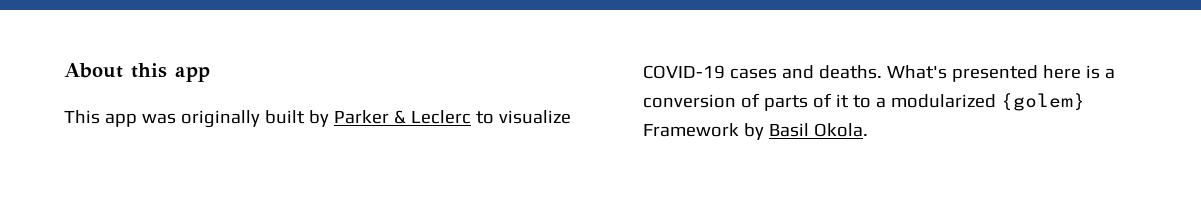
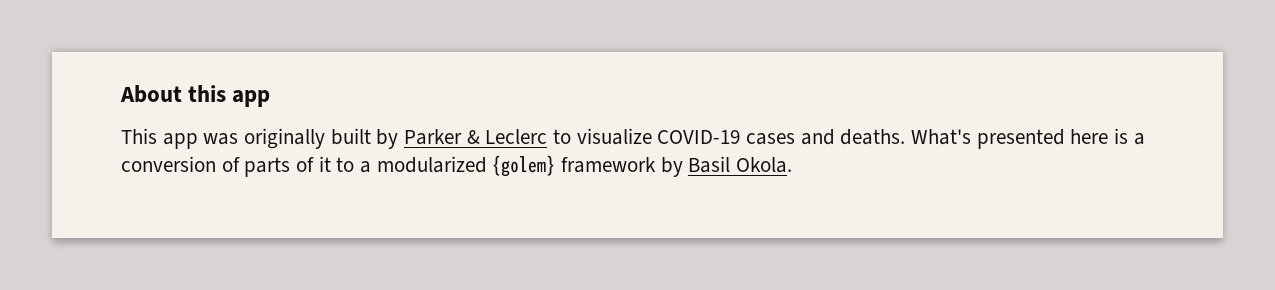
- What's presented here is a conversion of parts of it to a modularized {golem} Framework by Basil Okola.
+ What's presented here is a conversion of parts of it to a modularized {golem} framework by Basil Okola.

